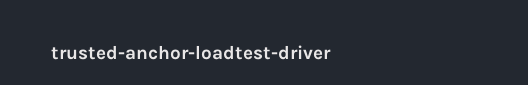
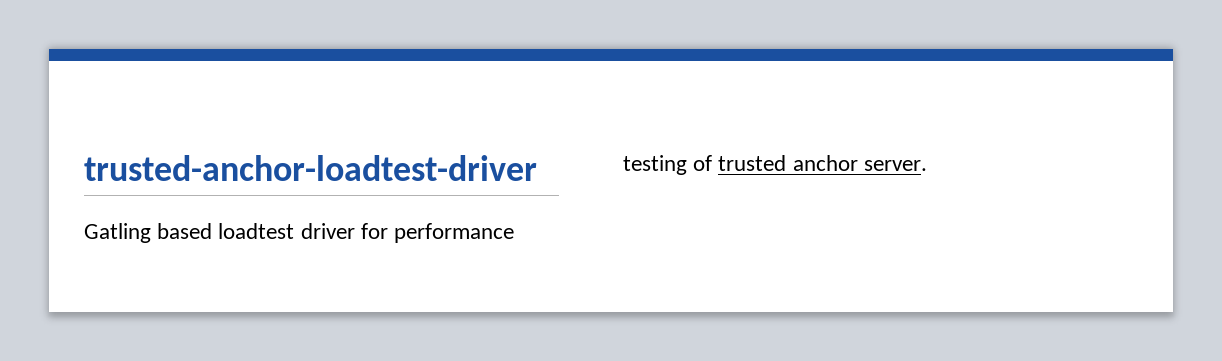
+ Gatling based loadtest driver for performance testing of trusted anchor server.

